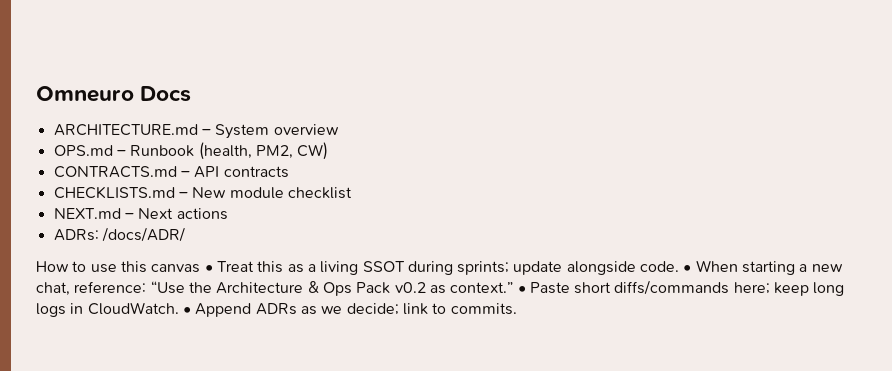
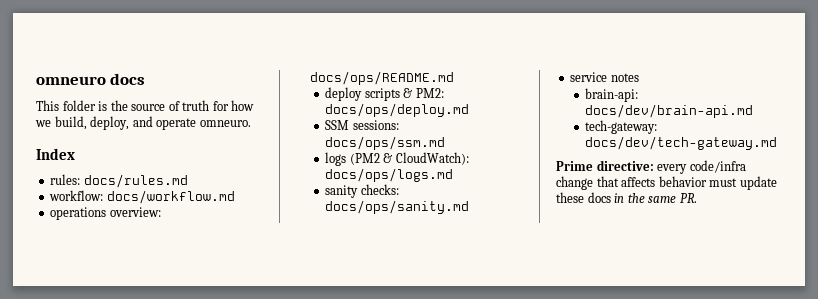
- Omneuro Docs
- ARCHITECTURE.md – System overview
- OPS.md – Runbook (health, PM2, CW)
- CONTRACTS.md – API contracts
- CHECKLISTS.md – New module checklist
- NEXT.md – Next actions
- ADRs: /docs/ADR/
- How to use this canvas • Treat this as a living SSOT during sprints; update alongside code. • When starting a new chat, reference: “Use the Architecture & Ops Pack v0.2 as context.” • Paste short diffs/commands here; keep long logs in CloudWatch. • Append ADRs as we decide; link to commits.
+ omneuro docs
+ This folder is the source of truth for how we build, deploy, and operate omneuro.
+ Index
+ rules: docs/rules.md
+ workflow: docs/workflow.md
+ operations overview: docs/ops/README.md
+ deploy scripts & PM2: docs/ops/deploy.md
+ SSM sessions: docs/ops/ssm.md
+ logs (PM2 & CloudWatch): docs/ops/logs.md
+ sanity checks: docs/ops/sanity.md
+ service notes
+ brain-api: docs/dev/brain-api.md
+ tech-gateway: docs/dev/tech-gateway.md
+ Prime directive: every code/infra change that affects behavior must update these docs in the same PR.

